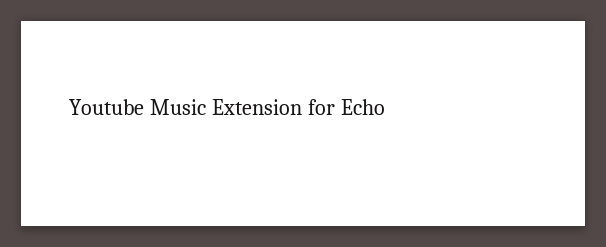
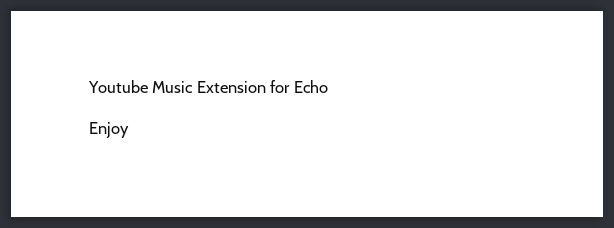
+ Enjoy

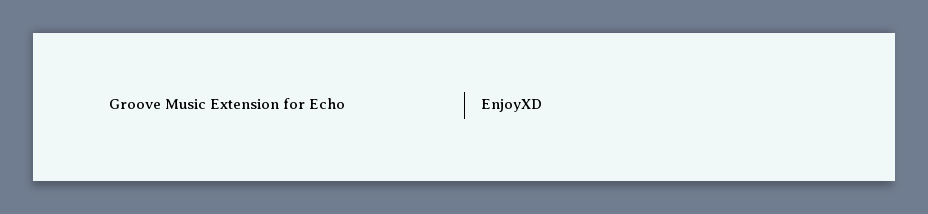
- Youtube Music Extension for Echo
+ Groove Music Extension for Echo
- Enjoy
+ EnjoyXD

